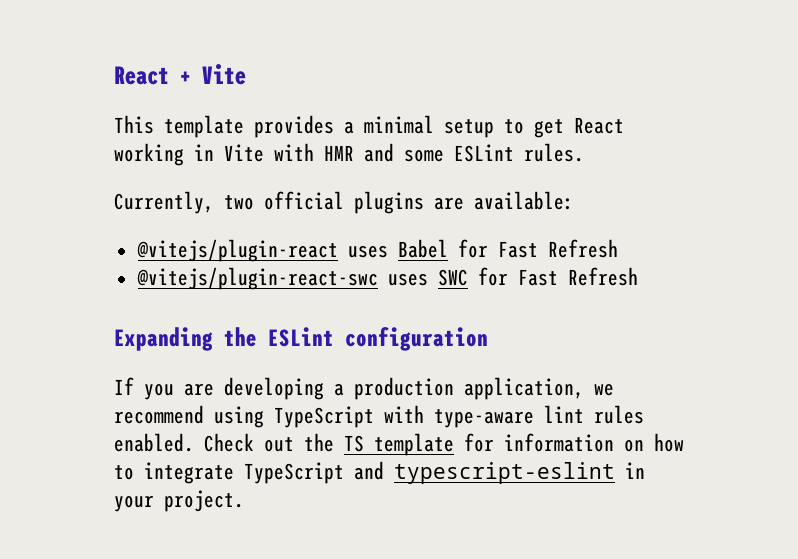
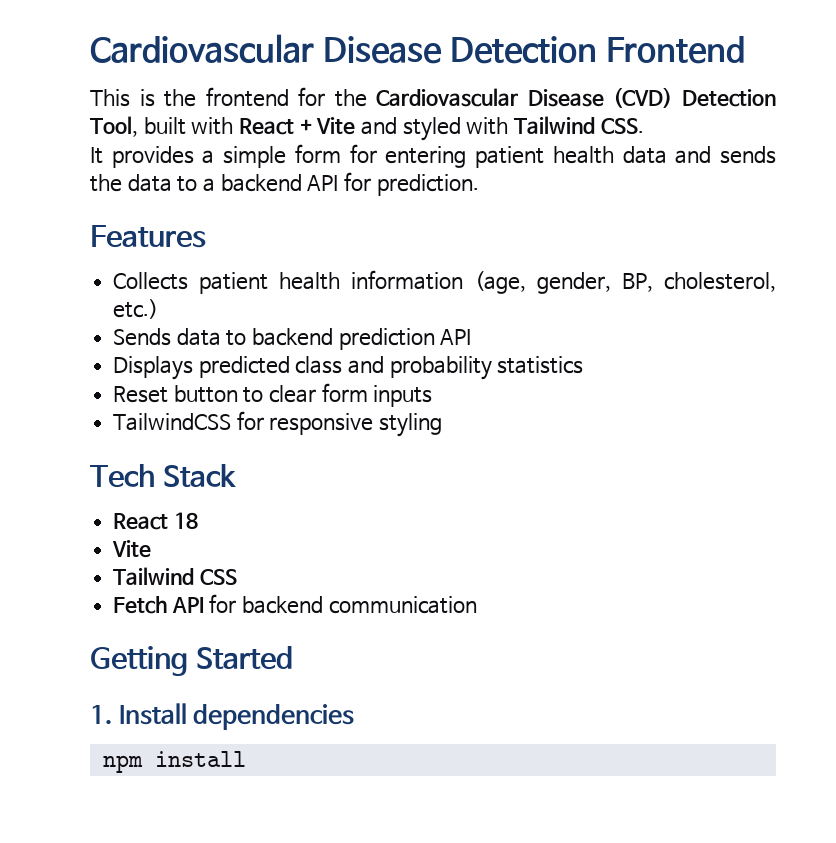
- React + Vite
- This template provides a minimal setup to get React working in Vite with HMR and some ESLint rules.
- Currently, two official plugins are available:
- @vitejs/plugin-react uses Babel for Fast Refresh
- @vitejs/plugin-react-swc uses SWC for Fast Refresh
- Expanding the ESLint configuration
- If you are developing a production application, we recommend using TypeScript with type-aware lint rules enabled. Check out the TS template for information on how to integrate TypeScript and typescript-eslint in your project.
+ Cardiovascular Disease Detection Frontend
+ This is the frontend for the Cardiovascular Disease (CVD) Detection Tool, built with React + Vite and styled with Tailwind CSS.
+ It provides a simple form for entering patient health data and sends the data to a backend API for prediction.
+ Features
+ Collects patient health information (age, gender, BP, cholesterol, etc.)
+ Sends data to backend prediction API
+ Displays predicted class and probability statistics
+ Reset button to clear form inputs
+ TailwindCSS for responsive styling
+ Tech Stack
+ React 18
+ Vite
+ Tailwind CSS
+ Fetch API for backend communication
+ Getting Started
+ 1. Install dependencies
+ npm install

